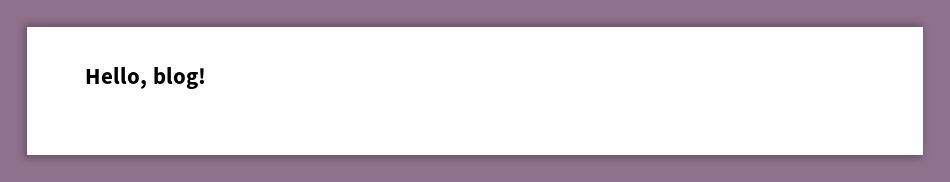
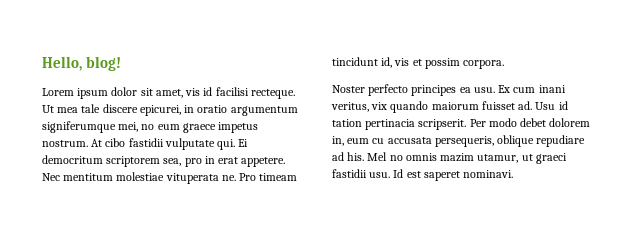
+ Lorem ipsum dolor sit amet, vis id facilisi recteque. Ut mea tale discere epicurei, in oratio argumentum signiferumque mei, no eum graece impetus nostrum. At cibo fastidii vulputate qui. Ei democritum scriptorem sea, pro in erat appetere. Nec mentitum molestiae vituperata ne. Pro timeam tincidunt id, vis et possim corpora.
+ Noster perfecto principes ea usu. Ex cum inani veritus, vix quando maiorum fuisset ad. Usu id tation pertinacia scripserit. Per modo debet dolorem in, eum cu accusata persequeris, oblique repudiare ad his. Mel no omnis mazim utamur, ut graeci fastidii usu. Id est saperet nominavi.

